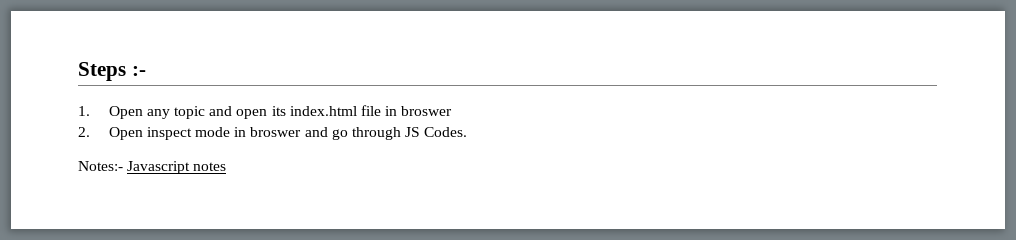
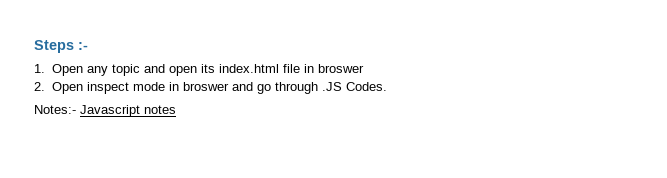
- 2. Open inspect mode in broswer and go through JS Codes.
+ 2. Open inspect mode in broswer and go through .JS Codes.

